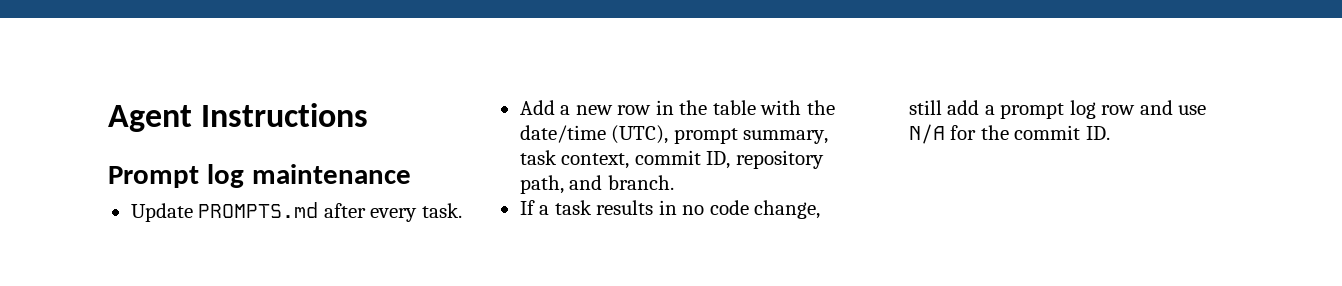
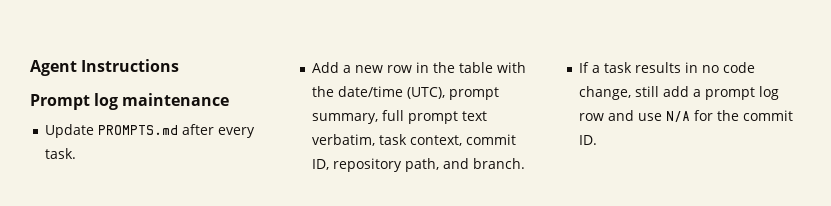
- Add a new row in the table with the date/time (UTC), prompt summary, task context, commit ID, repository path, and branch.
+ Add a new row in the table with the date/time (UTC), prompt summary, full prompt text verbatim, task context, commit ID, repository path, and branch.

